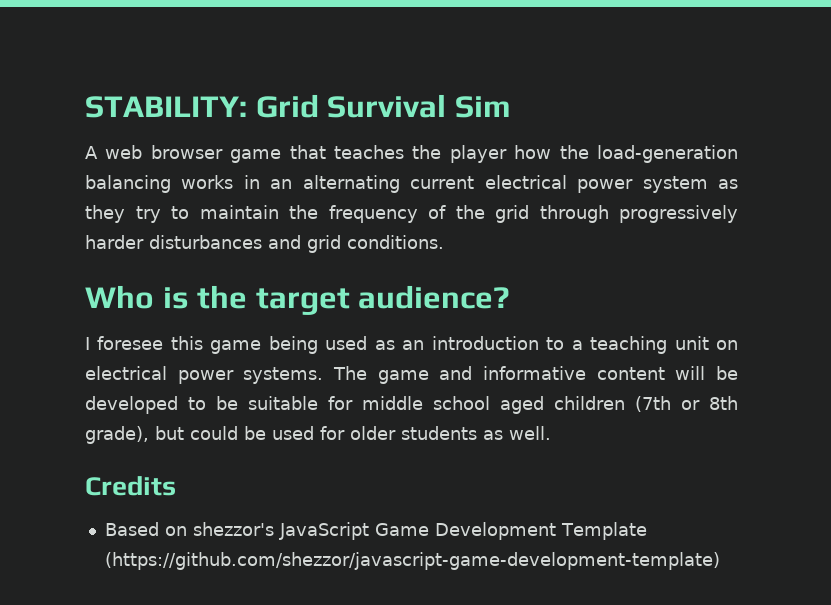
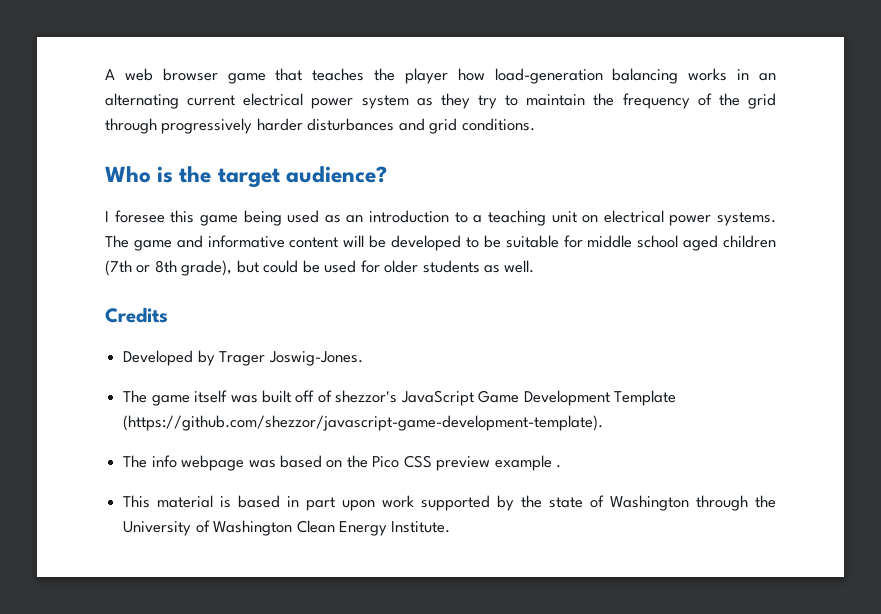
- STABILITY: Grid Survival Sim
- A web browser game that teaches the player how the load-generation balancing works in an alternating current electrical power system as they try to maintain the frequency of the grid through progressively harder disturbances and grid conditions.
+ A web browser game that teaches the player how load-generation balancing works in an alternating current electrical power system as they try to maintain the frequency of the grid through progressively harder disturbances and grid conditions.
- Based on shezzor's JavaScript Game Development Template (https://github.com/shezzor/javascript-game-development-template)
+ Developed by Trager Joswig-Jones.
+ The game itself was built off of shezzor's JavaScript Game Development Template (https://github.com/shezzor/javascript-game-development-template).
+ The info webpage was based on the Pico CSS preview example .
+ This material is based in part upon work supported by the state of Washington through the University of Washington Clean Energy Institute.

